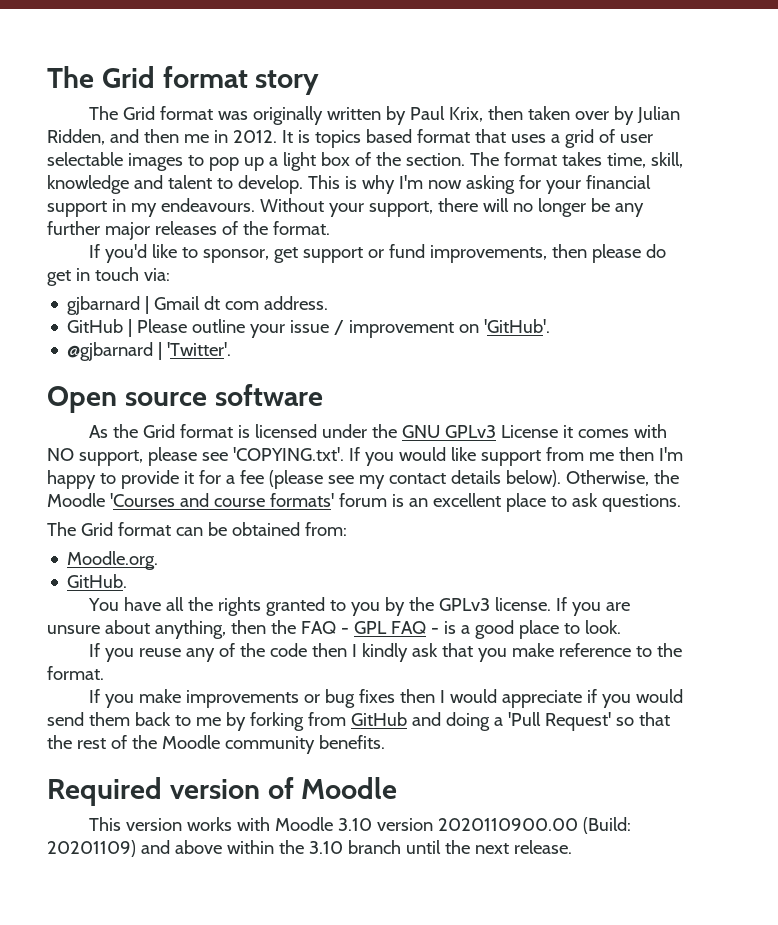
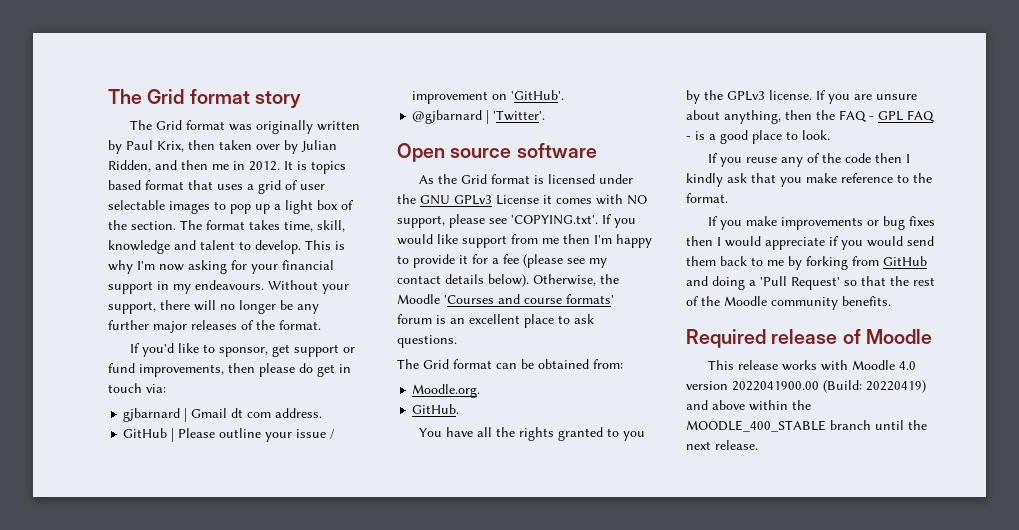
- Required version of Moodle
+ Required release of Moodle
- This version works with Moodle 3.10 version 2020110900.00 (Build: 20201109) and above within the 3.10 branch until the next release.
+ This release works with Moodle 4.0 version 2022041900.00 (Build: 20220419) and above within the MOODLE_400_STABLE branch until the next release.

